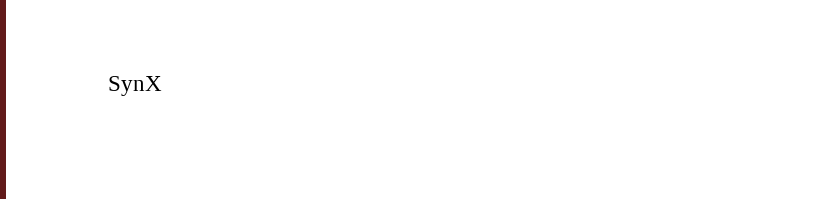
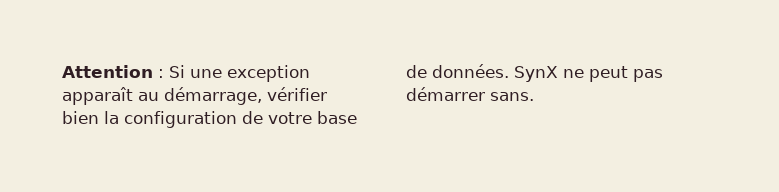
- SynX
+ Attention : Si une exception apparaît au démarrage, vérifier bien la configuration de votre base de données. SynX ne peut pas démarrer sans.

